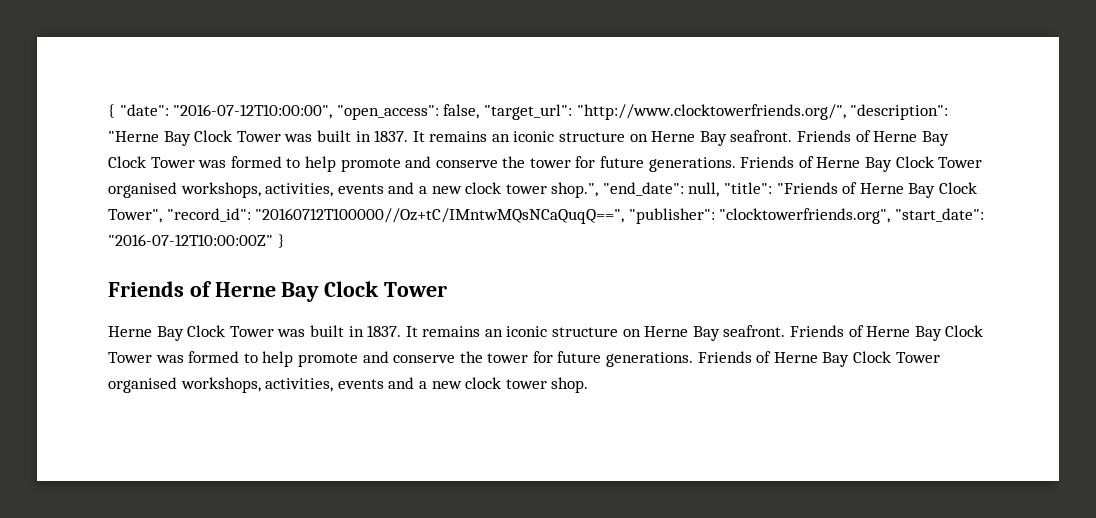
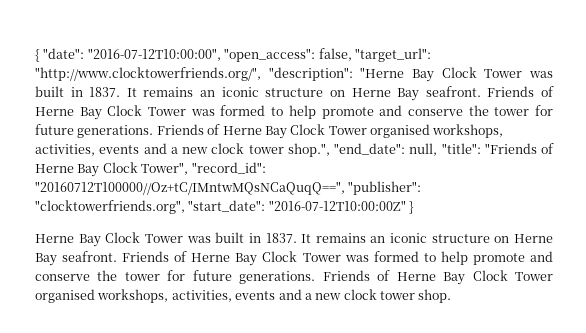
  Friends of Herne Bay Clock Tower organised workshops, activities, events and a new clock tower shop.", "end_date": null, "title": "Friends of Herne Bay Clock Tower", "record_id": "20160712T100000//Oz+tC/IMntwMQsNCaQuqQ==", "publisher": "clocktowerfriends.org", "start_date": "2016-07-12T10:00:00Z" }
- Friends of Herne Bay Clock Tower

